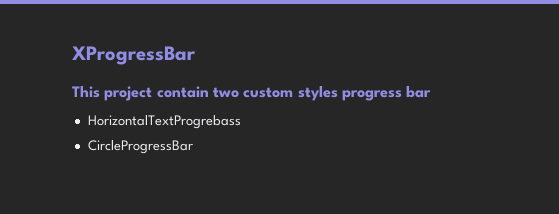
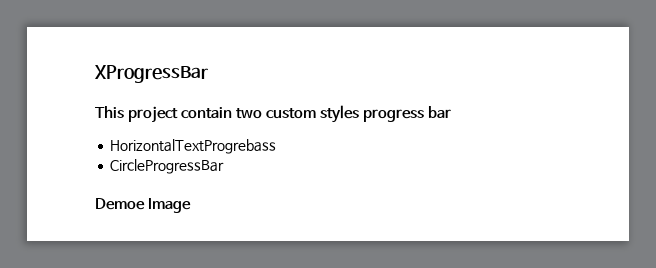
+ Demoe Image

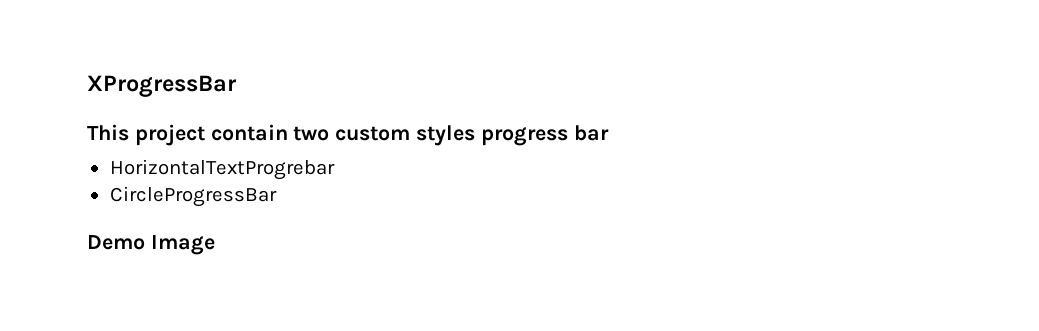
- HorizontalTextProgrebass
+ HorizontalTextProgrebar
- Demoe Image
+ Demo Image

